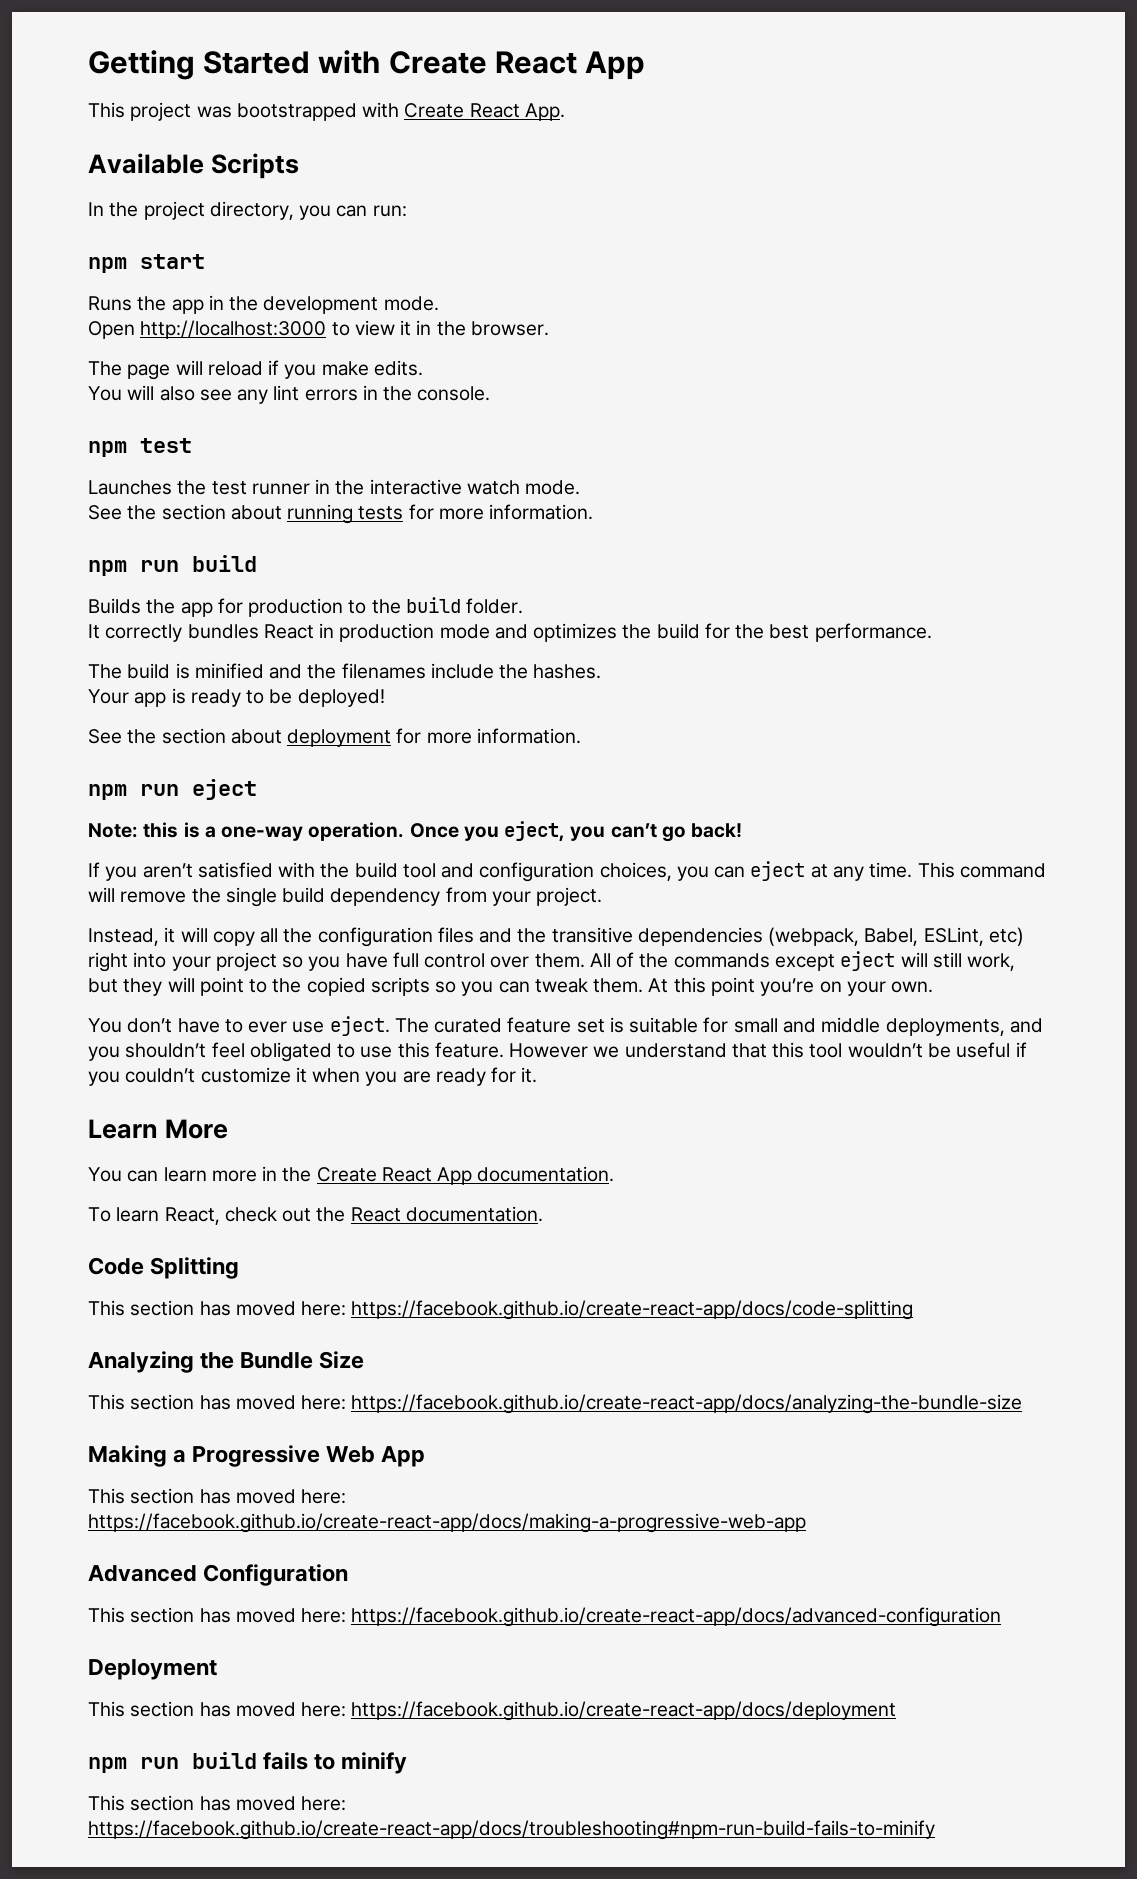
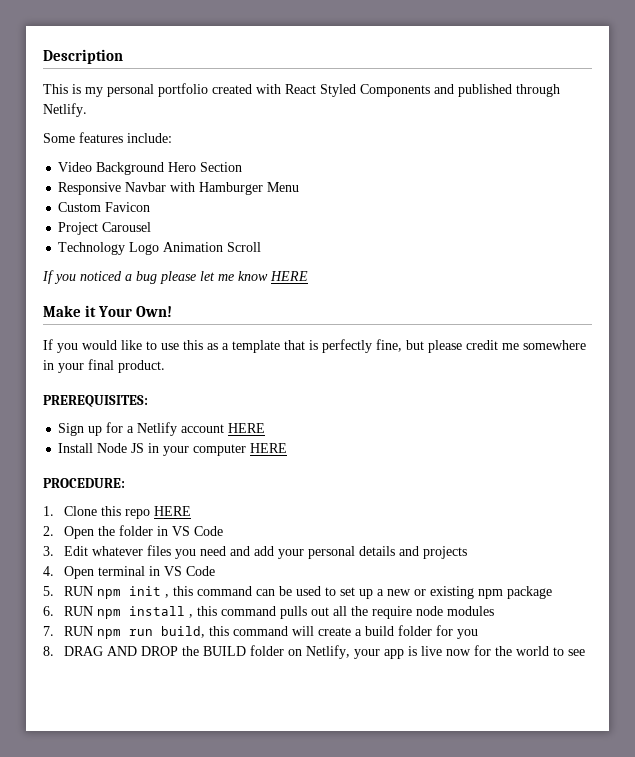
- Getting Started with Create React App
- This project was bootstrapped with Create React App.
- Available Scripts
- In the project directory, you can run:
- npm start
- Runs the app in the development mode.
- Open http://localhost:3000 to view it in the browser.
- The page will reload if you make edits.
- You will also see any lint errors in the console.
- npm test
- Launches the test runner in the interactive watch mode.
- See the section about running tests for more information.
- npm run build
- Builds the app for production to the build folder.
- It correctly bundles React in production mode and optimizes the build for the best performance.
- The build is minified and the filenames include the hashes.
- Your app is ready to be deployed!
- See the section about deployment for more information.
- npm run eject
- Note: this is a one-way operation. Once you eject, you can’t go back!
- If you aren’t satisfied with the build tool and configuration choices, you can eject at any time. This command will remove the single build dependency from your project.
- Instead, it will copy all the configuration files and the transitive dependencies (webpack, Babel, ESLint, etc) right into your project so you have full control over them. All of the commands except eject will still work, but they will point to the copied scripts so you can tweak them. At this point you’re on your own.
- You don’t have to ever use eject. The curated feature set is suitable for small and middle deployments, and you shouldn’t feel obligated to use this feature. However we understand that this tool wouldn’t be useful if you couldn’t customize it when you are ready for it.
- Learn More
- You can learn more in the Create React App documentation.
- To learn React, check out the React documentation.
- Code Splitting
- This section has moved here: https://facebook.github.io/create-react-app/docs/code-splitting
- Analyzing the Bundle Size
- This section has moved here: https://facebook.github.io/create-react-app/docs/analyzing-the-bundle-size
- Making a Progressive Web App
- This section has moved here: https://facebook.github.io/create-react-app/docs/making-a-progressive-web-app
- Advanced Configuration
- This section has moved here: https://facebook.github.io/create-react-app/docs/advanced-configuration
- Deployment
- This section has moved here: https://facebook.github.io/create-react-app/docs/deployment
- npm run build fails to minify
- This section has moved here: https://facebook.github.io/create-react-app/docs/troubleshooting#npm-run-build-fails-to-minify
+ Description
+ This is my personal portfolio created with React Styled Components and published through Netlify.
+ Some features include:
+ Video Background Hero Section
+ Responsive Navbar with Hamburger Menu
+ Custom Favicon
+ Project Carousel
+ Technology Logo Animation Scroll
+ If you noticed a bug please let me know HERE
+ Make it Your Own!
+ If you would like to use this as a template that is perfectly fine, but please credit me somewhere in your final product.
+ PREREQUISITES:
+ Sign up for a Netlify account HERE
+ Install Node JS in your computer HERE
+ PROCEDURE:
+ 1. Clone this repo HERE
+ 2. Open the folder in VS Code
+ 3. Edit whatever files you need and add your personal details and projects
+ 4. Open terminal in VS Code
+ 5. RUN npm init , this command can be used to set up a new or existing npm package
+ 6. RUN npm install , this command pulls out all the require node modules
+ 7. RUN npm run build, this command will create a build folder for you
+ 8. DRAG AND DROP the BUILD folder on Netlify, your app is live now for the world to see

